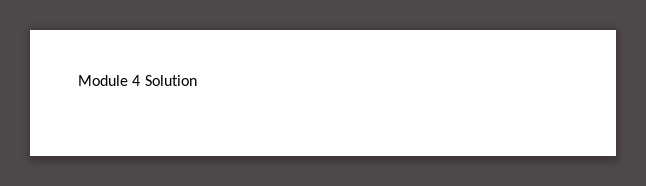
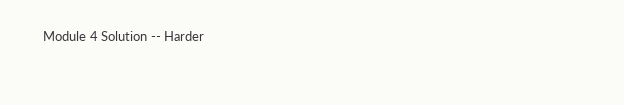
- Module 4 Solution
+ Module 4 Solution -- Harder

